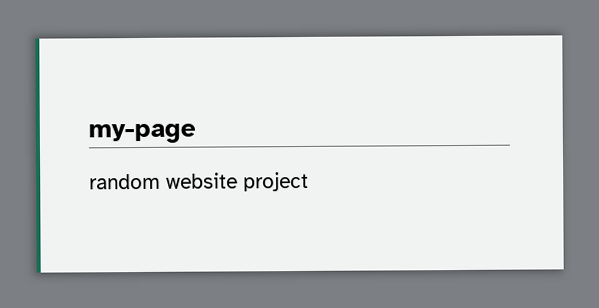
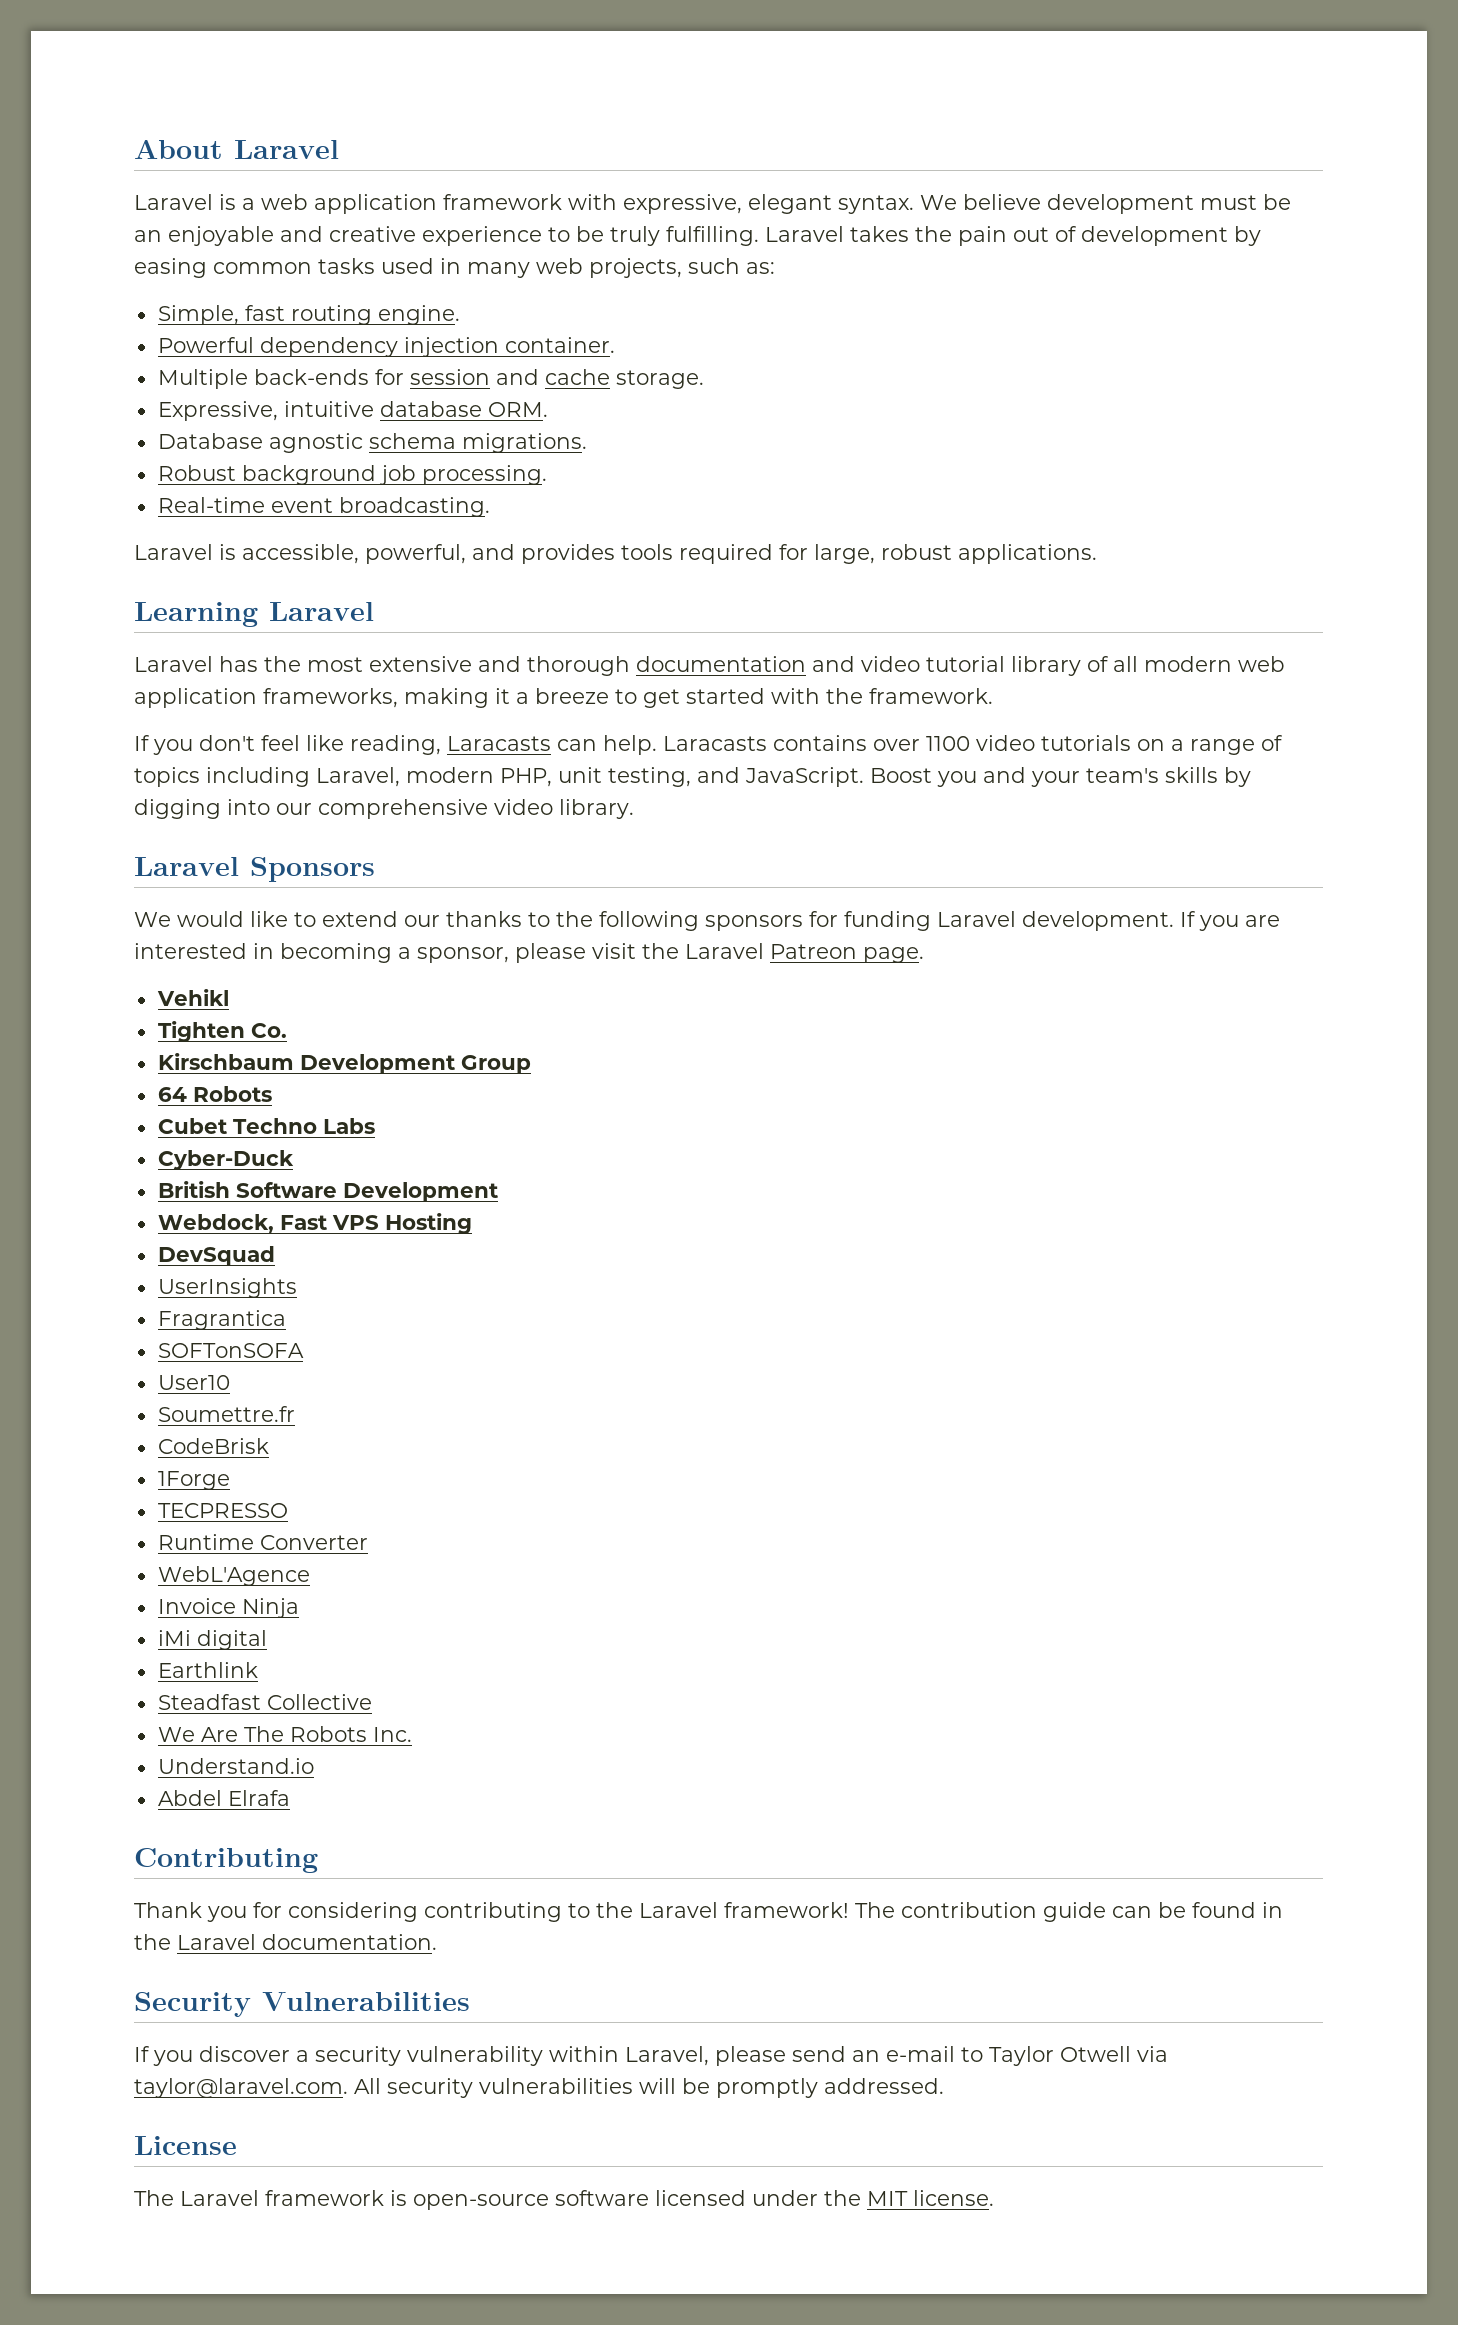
- my-page
- random website project
+ About Laravel
+ Laravel is a web application framework with expressive, elegant syntax. We believe development must be an enjoyable and creative experience to be truly fulfilling. Laravel takes the pain out of development by easing common tasks used in many web projects, such as:
+ Simple, fast routing engine.
+ Powerful dependency injection container.
+ Multiple back-ends for session and cache storage.
+ Expressive, intuitive database ORM.
+ Database agnostic schema migrations.
+ Robust background job processing.
+ Real-time event broadcasting.
+ Laravel is accessible, powerful, and provides tools required for large, robust applications.
+ Learning Laravel
+ Laravel has the most extensive and thorough documentation and video tutorial library of all modern web application frameworks, making it a breeze to get started with the framework.
+ If you don't feel like reading, Laracasts can help. Laracasts contains over 1100 video tutorials on a range of topics including Laravel, modern PHP, unit testing, and JavaScript. Boost you and your team's skills by digging into our comprehensive video library.
+ Laravel Sponsors
+ We would like to extend our thanks to the following sponsors for funding Laravel development. If you are interested in becoming a sponsor, please visit the Laravel Patreon page.
+ Vehikl
+ Tighten Co.
+ Kirschbaum Development Group
+ 64 Robots
+ Cubet Techno Labs
+ Cyber-Duck
+ British Software Development
+ Webdock, Fast VPS Hosting
+ DevSquad
+ UserInsights
+ Fragrantica
+ SOFTonSOFA
+ User10
+ Soumettre.fr
+ CodeBrisk
+ 1Forge
+ TECPRESSO
+ Runtime Converter
+ WebL'Agence
+ Invoice Ninja
+ iMi digital
+ Earthlink
+ Steadfast Collective
+ We Are The Robots Inc.
+ Understand.io
+ Abdel Elrafa
+ Contributing
+ Thank you for considering contributing to the Laravel framework! The contribution guide can be found in the Laravel documentation.
+ Security Vulnerabilities
+ If you discover a security vulnerability within Laravel, please send an e-mail to Taylor Otwell via taylor@laravel.com. All security vulnerabilities will be promptly addressed.
+ License
+ The Laravel framework is open-source software licensed under the MIT license.

